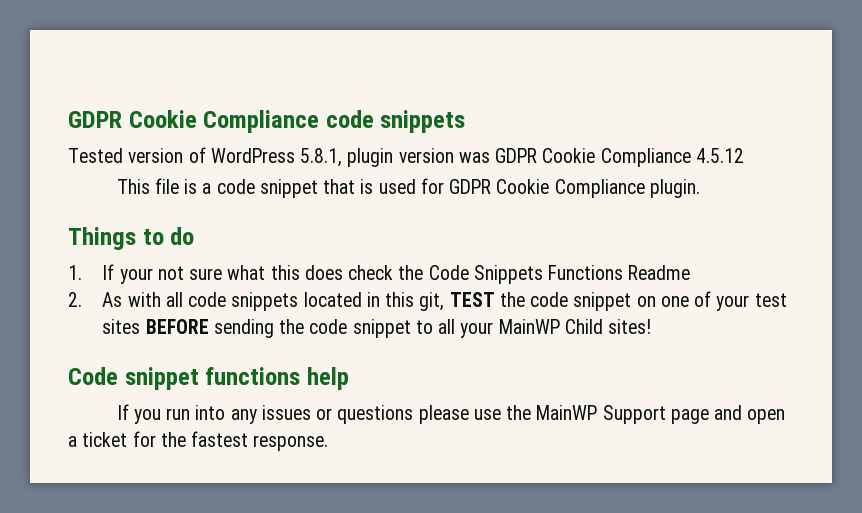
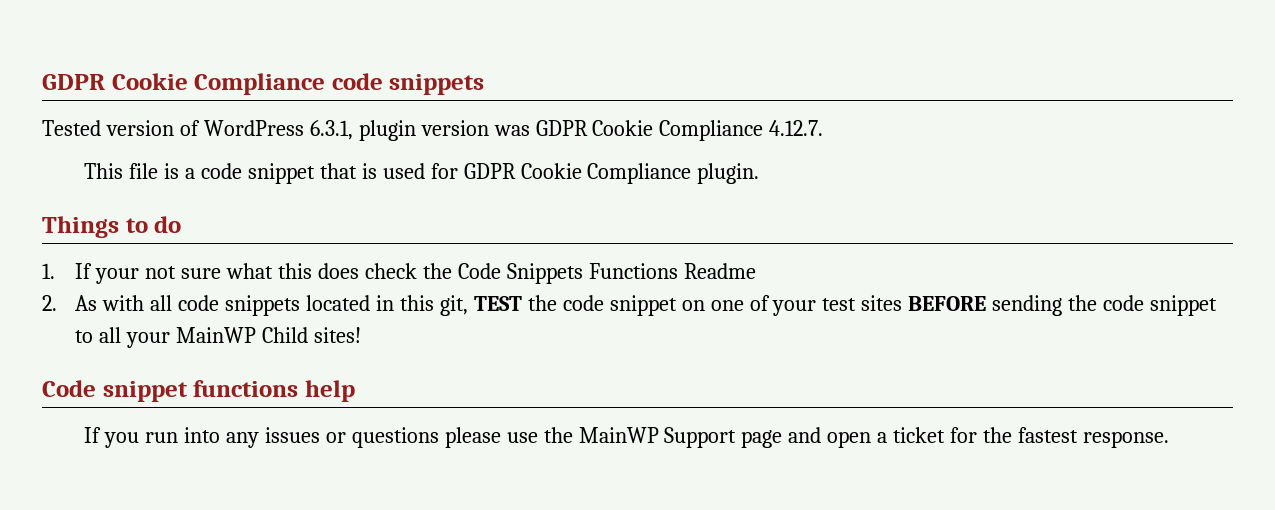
- Tested version of WordPress 5.8.1, plugin version was GDPR Cookie Compliance 4.5.12
+ Tested version of WordPress 6.3.1, plugin version was GDPR Cookie Compliance 4.12.7.

